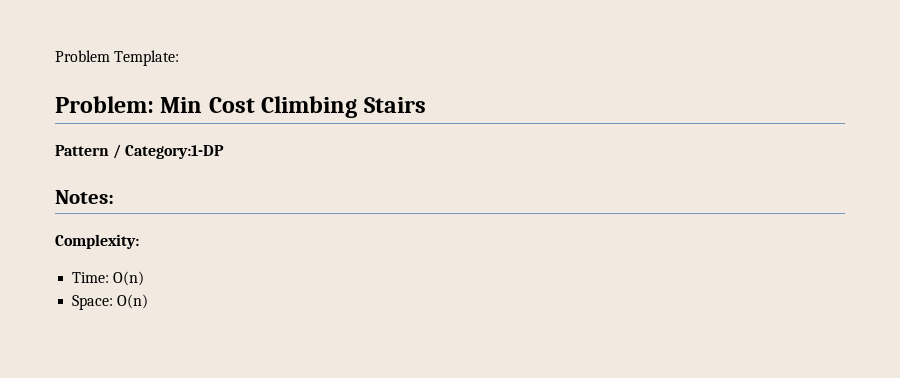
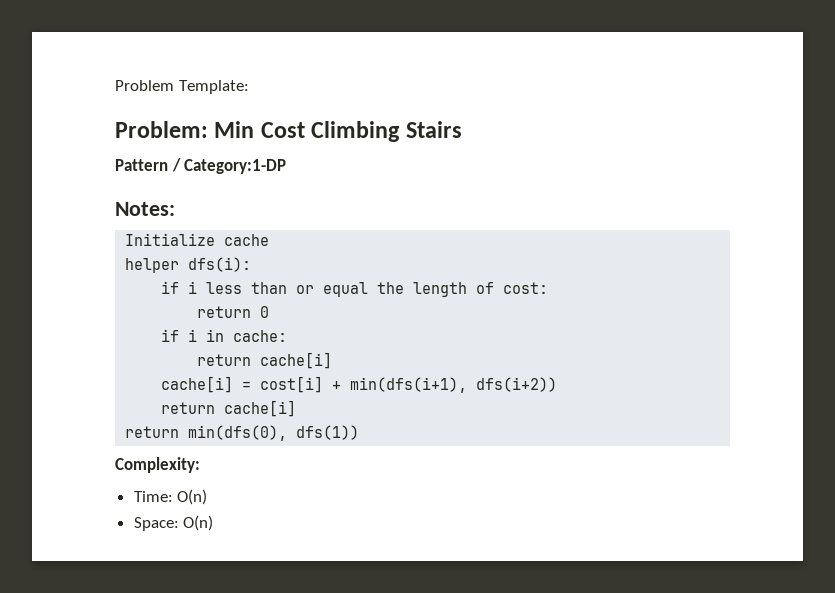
+ Initialize cache
+ helper dfs(i):
+ if i less than or equal the length of cost:
+ return 0
+ if i in cache:
+ return cache[i]
+ cache[i] = cost[i] + min(dfs(i+1), dfs(i+2))
+ return cache[i]
+ return min(dfs(0), dfs(1))

